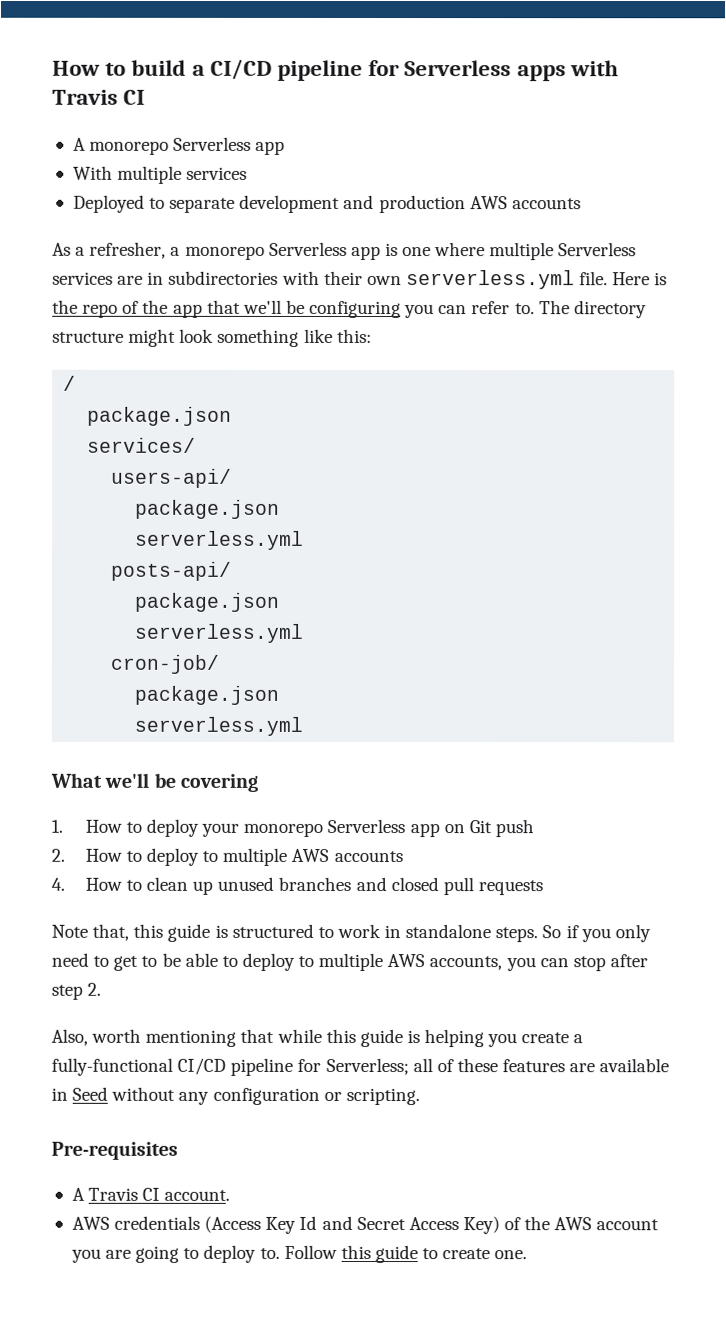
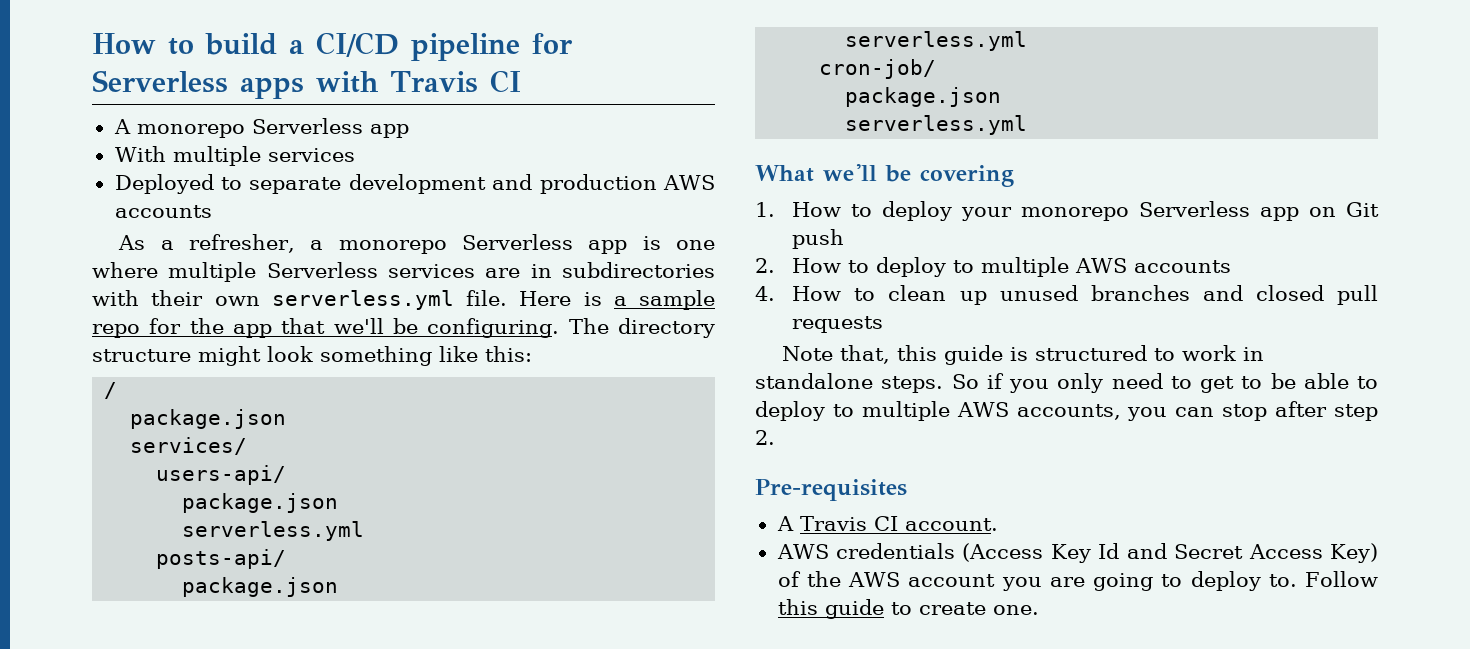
- Here is the repo of the app that we'll be configuring you can refer to.
+ Here is a sample repo for the app that we'll be configuring.
- Also, worth mentioning that while this guide is helping you create a fully-functional CI/CD pipeline for Serverless; all of these features are available in Seed without any configuration or scripting.

